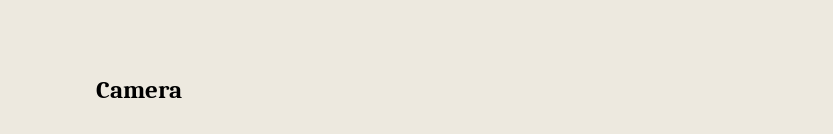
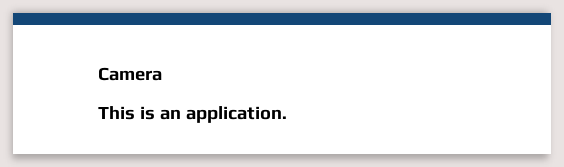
+ This is an application.

